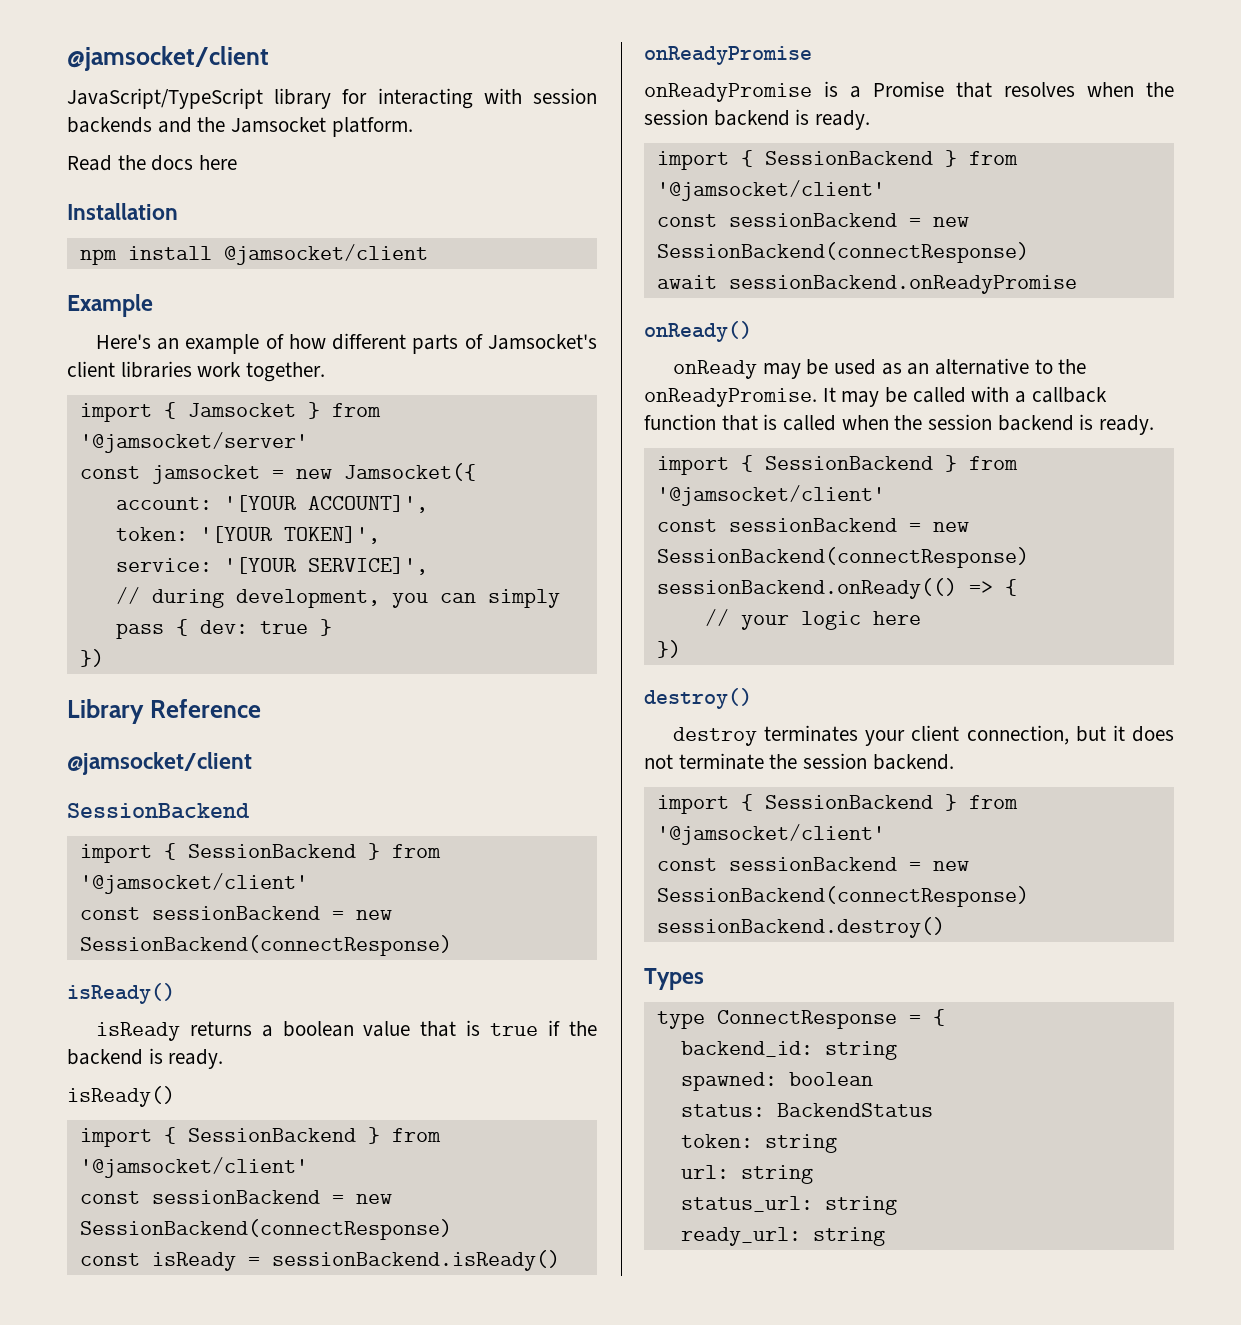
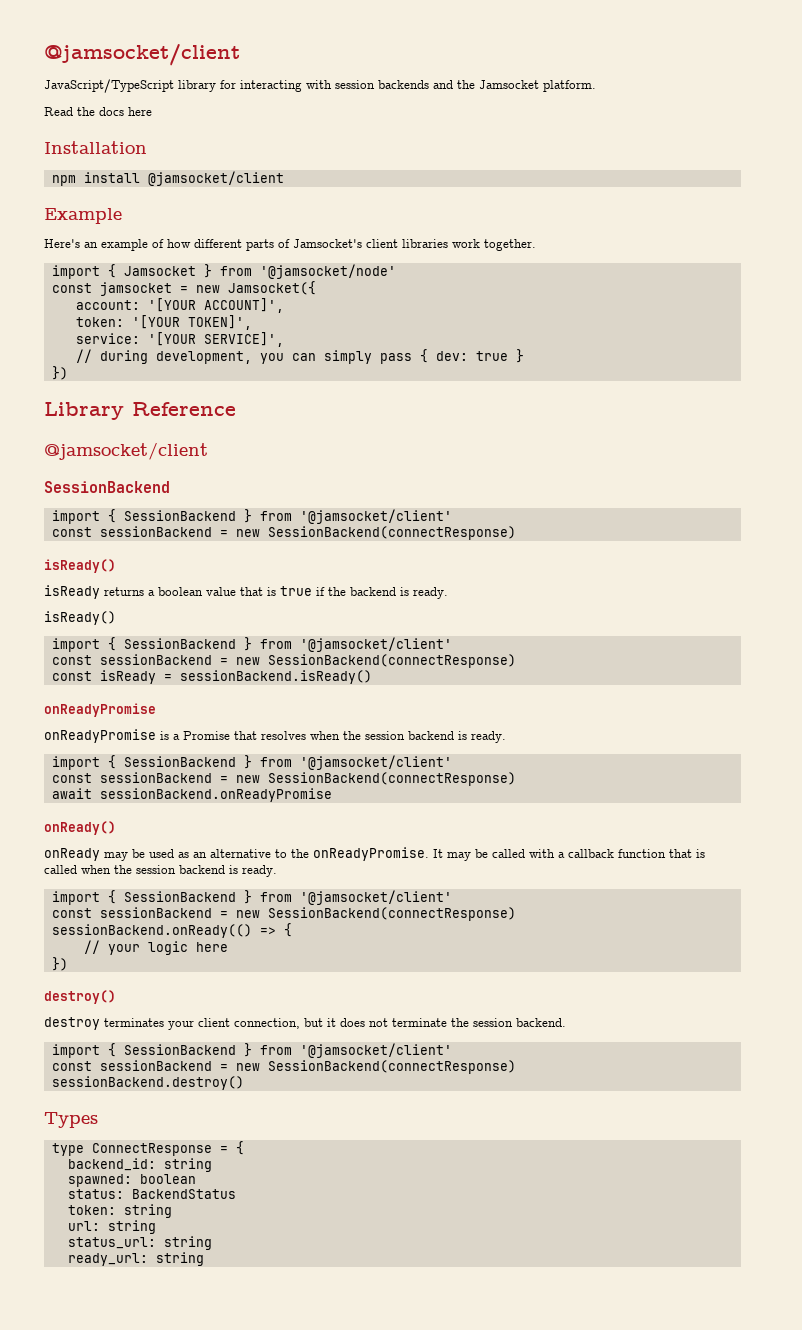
- import { Jamsocket } from '@jamsocket/server'
+ import { Jamsocket } from '@jamsocket/node'

